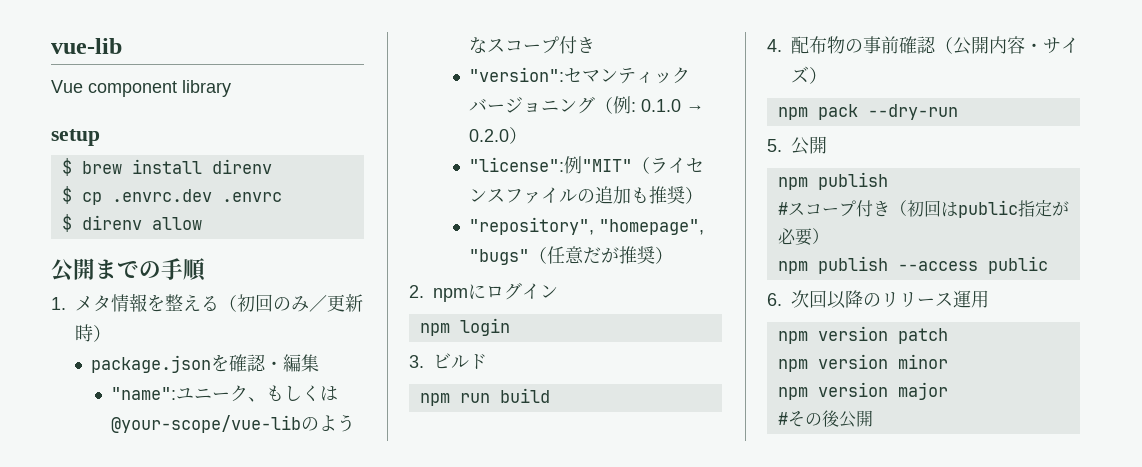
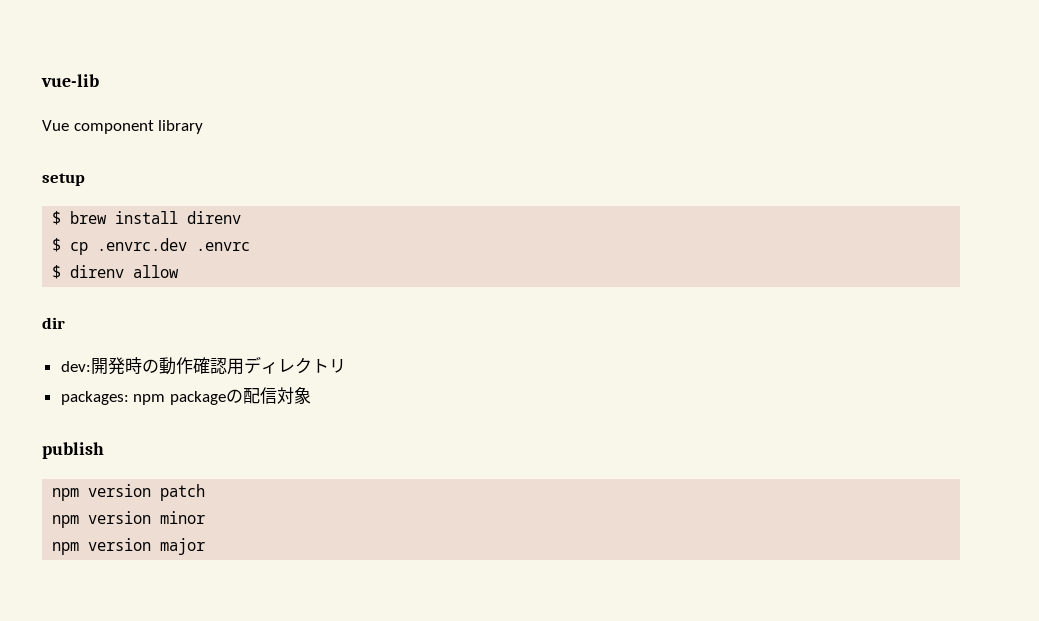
- 公開までの手順
- 1.メタ情報を整える（初回のみ／更新時）
- package.jsonを確認・編集
- "name":ユニーク、もしくは@your-scope/vue-libのようなスコープ付き
- "version":セマンティックバージョニング（例: 0.1.0 → 0.2.0）
- "license":例"MIT"（ライセンスファイルの追加も推奨）
- "repository", "homepage", "bugs"（任意だが推奨）
- 2. npmにログイン
- npm login
- 3.ビルド
- npm run build
- 4.配布物の事前確認（公開内容・サイズ）
- npm pack --dry-run
- 5.公開
- npm publish
- #スコープ付き（初回はpublic指定が必要）
- npm publish --access public
- 6.次回以降のリリース運用
+ dir
+ dev:開発時の動作確認用ディレクトリ
+ packages: npm packageの配信対象
+ publish
- #その後公開

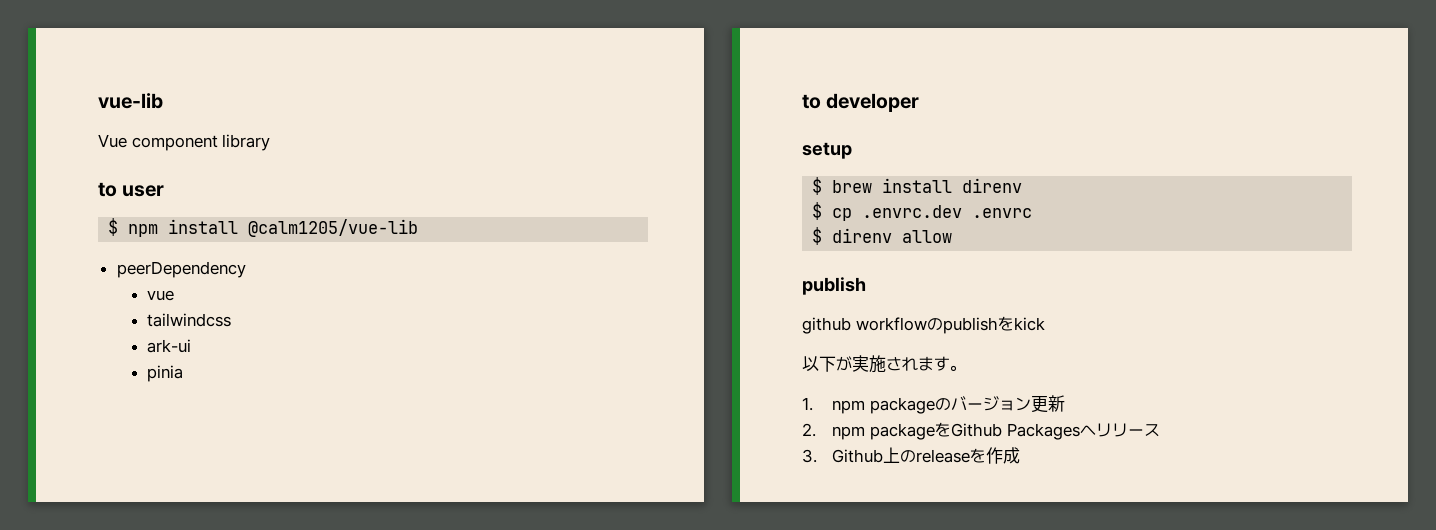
+ to user
+ $ npm install @calm1205/vue-lib
+ peerDependency
+ vue
+ tailwindcss
+ ark-ui
+ pinia
+ to developer
  $ direnv allow
- dir
- dev:開発時の動作確認用ディレクトリ
- packages: npm packageの配信対象
  publish
- npm version patch
- npm version minor
- npm version major
+ github workflowのpublishをkick
+ 以下が実施されます。
+ 1. npm packageのバージョン更新
+ 2. npm packageをGithub Packagesへリリース
+ 3. Github上のreleaseを作成

